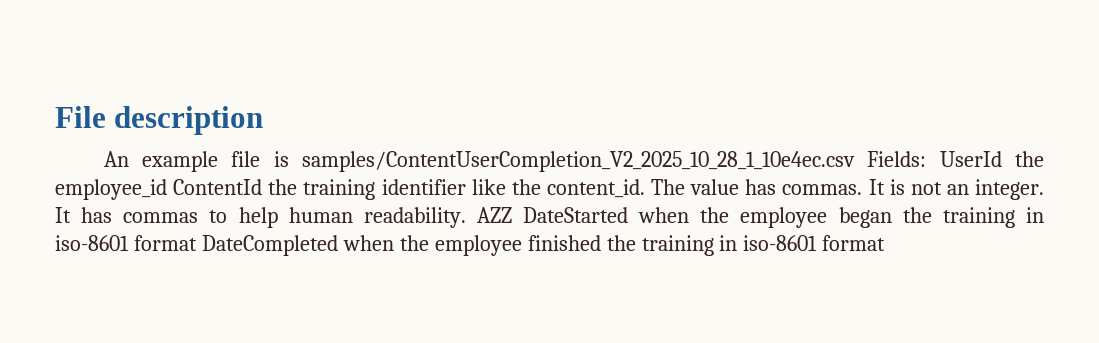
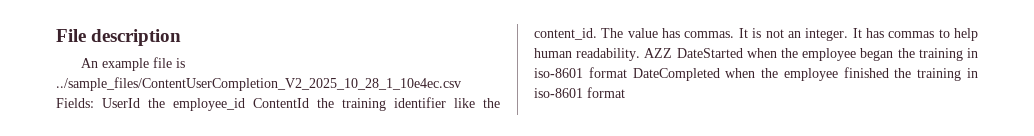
- An example file is samples/ContentUserCompletion_V2_2025_10_28_1_10e4ec.csv Fields: UserId the employee_id ContentId the training identifier like the content_id.
+ An example file is ../sample_files/ContentUserCompletion_V2_2025_10_28_1_10e4ec.csv Fields: UserId the employee_id ContentId the training identifier like the content_id.

